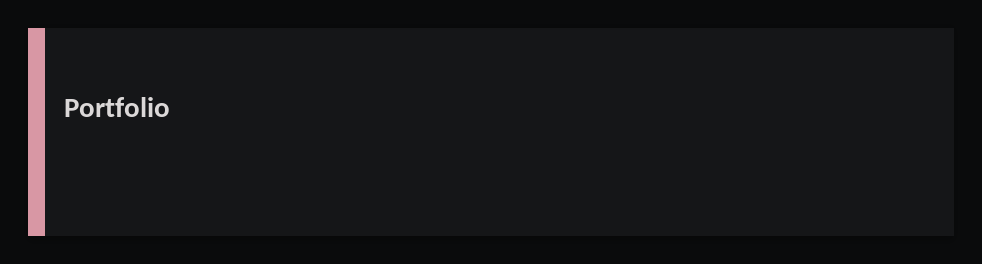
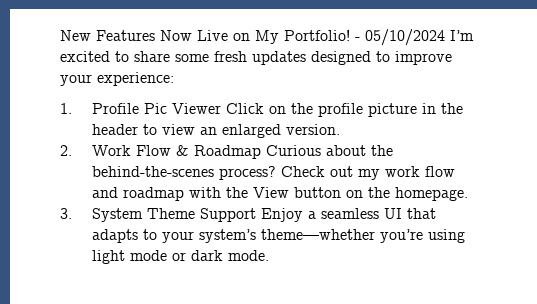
- Portfolio
+ New Features Now Live on My Portfolio! - 05/10/2024 I’m excited to share some fresh updates designed to improve your experience:
+ 1. Profile Pic Viewer Click on the profile picture in the header to view an enlarged version.
+ 2. Work Flow & Roadmap Curious about the behind-the-scenes process? Check out my work flow and roadmap with the View button on the homepage.
+ 3. System Theme Support Enjoy a seamless UI that adapts to your system’s theme—whether you’re using light mode or dark mode.

